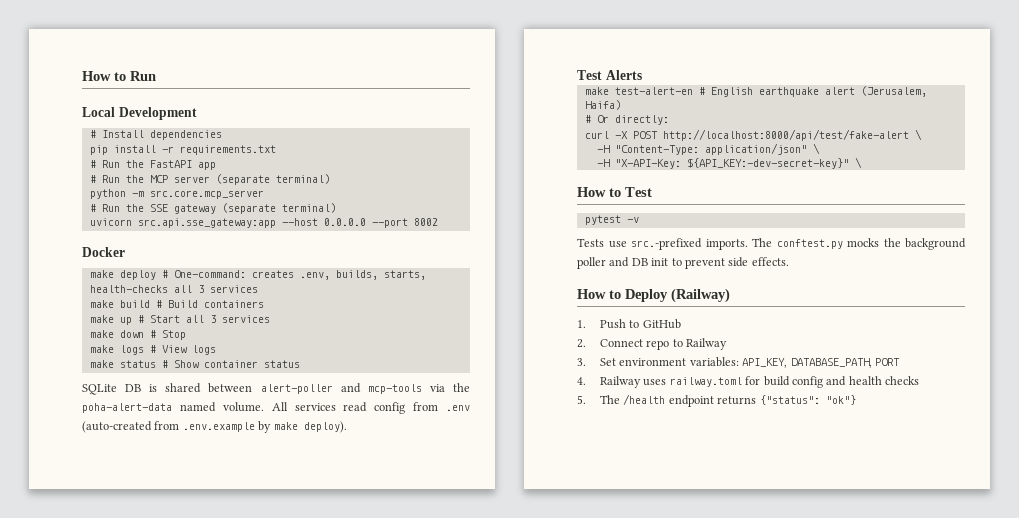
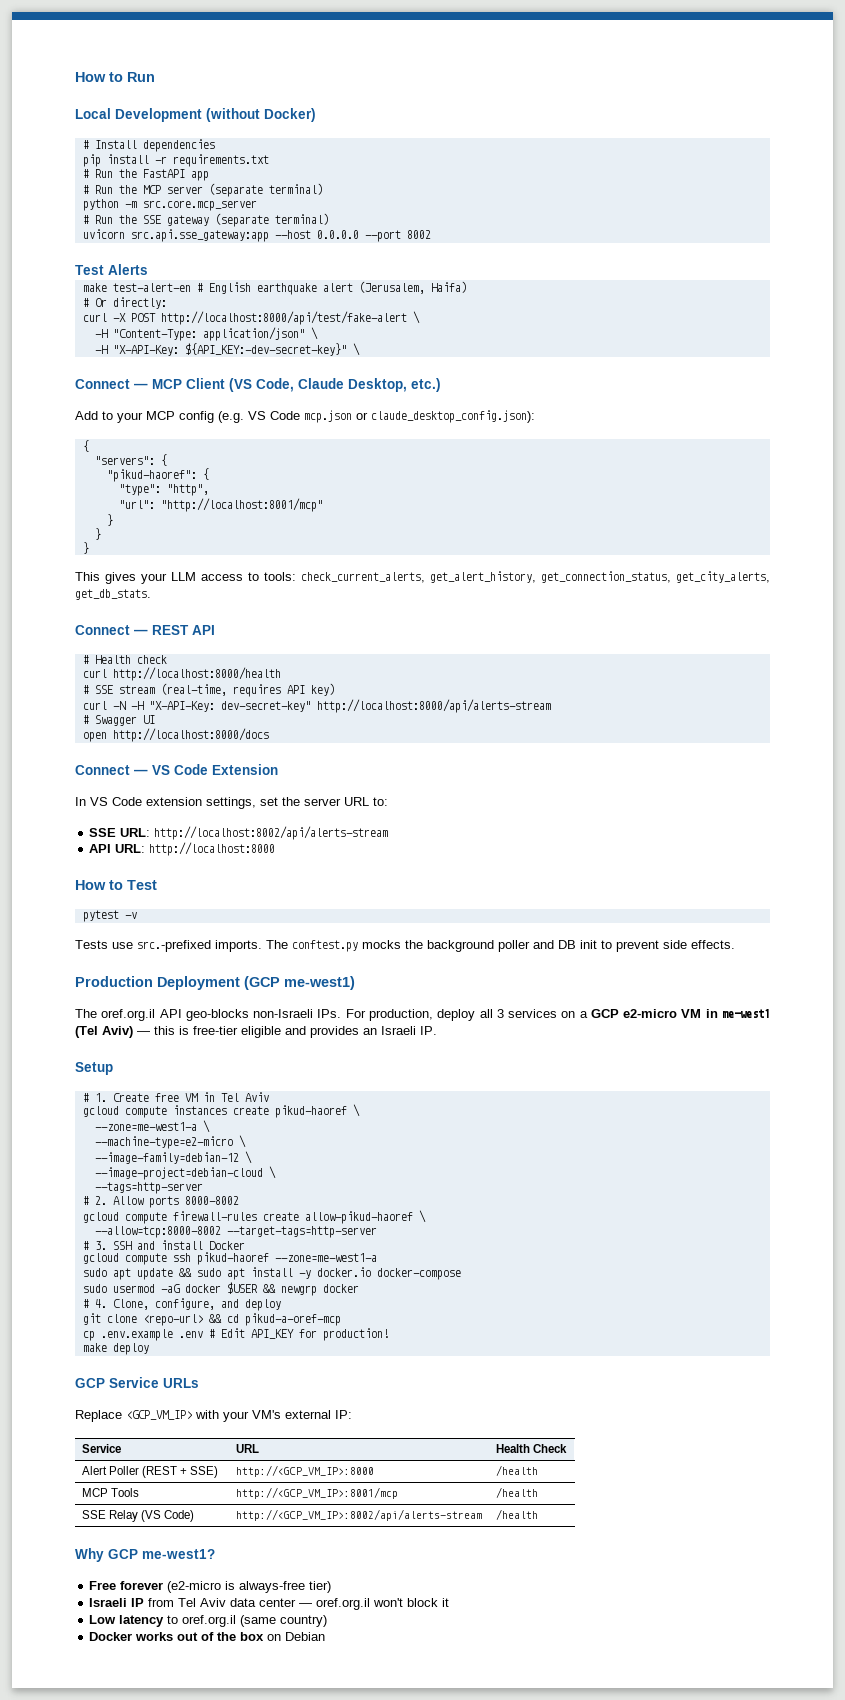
- Local Development
+ Local Development (without Docker)
- Docker
- make deploy # One-command: creates .env, builds, starts, health-checks all 3 services
- make build # Build containers
- make up # Start all 3 services
- make down # Stop
- make logs # View logs
- make status # Show container status
- SQLite DB is shared between alert-poller and mcp-tools via the poha-alert-data named volume. All services read config from .env (auto-created from .env.example by make deploy).
+ Connect — MCP Client (VS Code, Claude Desktop, etc.)
+ Add to your MCP config (e.g. VS Code mcp.json or claude_desktop_config.json):
+ {
+ "servers": {
+ "pikud-haoref": {
+ "type": "http",
+ "url": "http://localhost:8001/mcp"
+ }
+ }
+ }
+ This gives your LLM access to tools: check_current_alerts, get_alert_history, get_connection_status, get_city_alerts, get_db_stats.
+ Connect — REST API
+ # Health check
+ curl http://localhost:8000/health
+ # SSE stream (real-time, requires API key)
+ curl -N -H "X-API-Key: dev-secret-key" http://localhost:8000/api/alerts-stream
+ # Swagger UI
+ open http://localhost:8000/docs
+ Connect — VS Code Extension
+ In VS Code extension settings, set the server URL to:
+ SSE URL: http://localhost:8002/api/alerts-stream
+ API URL: http://localhost:8000
- How to Deploy (Railway)
- 1. Push to GitHub
- 2. Connect repo to Railway
- 3. Set environment variables: API_KEY, DATABASE_PATH, PORT
- 4. Railway uses railway.toml for build config and health checks
- 5. The /health endpoint returns {"status": "ok"}
+ Production Deployment (GCP me-west1)
+ The oref.org.il API geo-blocks non-Israeli IPs. For production, deploy all 3 services on a GCP e2-micro VM in me-west1 (Tel Aviv) — this is free-tier eligible and provides an Israeli IP.
+ Setup
+ # 1. Create free VM in Tel Aviv
+ gcloud compute instances create pikud-haoref \
+ --zone=me-west1-a \
+ --machine-type=e2-micro \
+ --image-family=debian-12 \
+ --image-project=debian-cloud \
+ --tags=http-server
+ # 2. Allow ports 8000-8002
+ gcloud compute firewall-rules create allow-pikud-haoref \
+ --allow=tcp:8000-8002 --target-tags=http-server
+ # 3. SSH and install Docker
+ gcloud compute ssh pikud-haoref --zone=me-west1-a
+ sudo apt update && sudo apt install -y docker.io docker-compose
+ sudo usermod -aG docker $USER && newgrp docker
+ # 4. Clone, configure, and deploy
+ git clone <repo-url> && cd pikud-a-oref-mcp
+ cp .env.example .env # Edit API_KEY for production!
+ make deploy
+ GCP Service URLs
+ Replace <GCP_VM_IP> with your VM's external IP:
+ Service | URL | Health Check
+ Alert Poller (REST + SSE) | http://<GCP_VM_IP>:8000 | /health
+ MCP Tools | http://<GCP_VM_IP>:8001/mcp | /health
+ SSE Relay (VS Code) | http://<GCP_VM_IP>:8002/api/alerts-stream | /health
+ Why GCP me-west1?
+ Free forever (e2-micro is always-free tier)
+ Israeli IP from Tel Aviv data center — oref.org.il won't block it
+ Low latency to oref.org.il (same country)
+ Docker works out of the box on Debian

